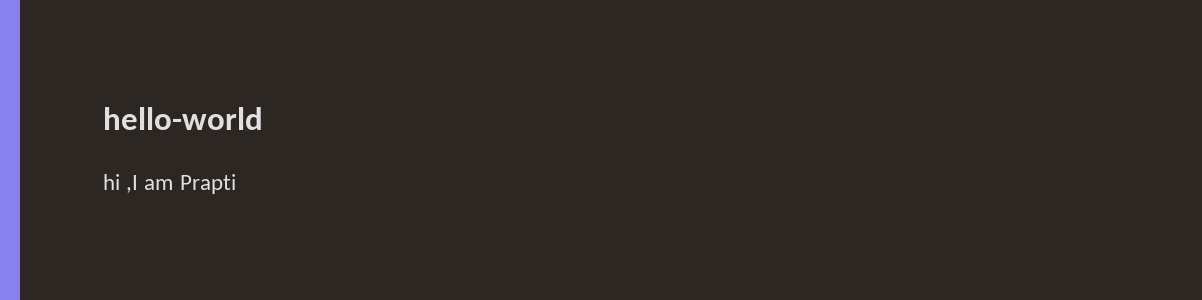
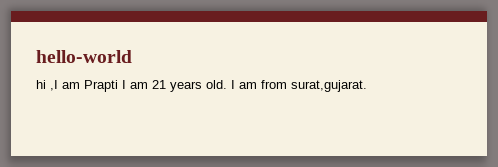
- hi ,I am Prapti
+ hi ,I am Prapti I am 21 years old. I am from surat,gujarat.

